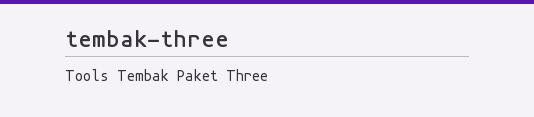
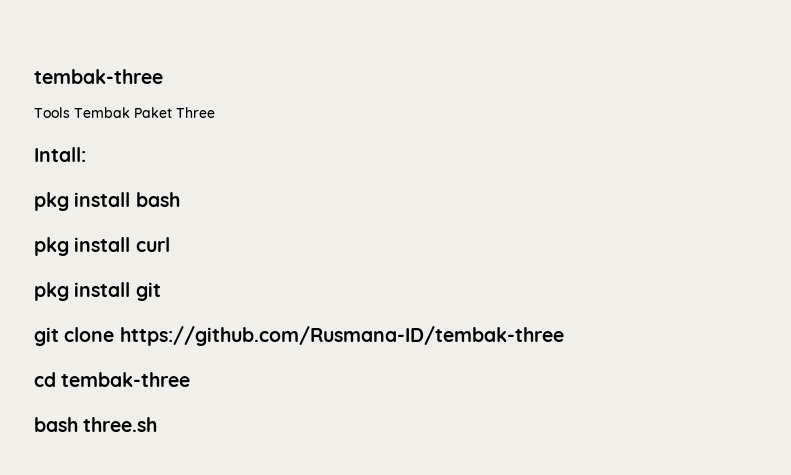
+ Intall:
+ pkg install bash
+ pkg install curl
+ pkg install git
+ git clone https://github.com/Rusmana-ID/tembak-three
+ cd tembak-three
+ bash three.sh

